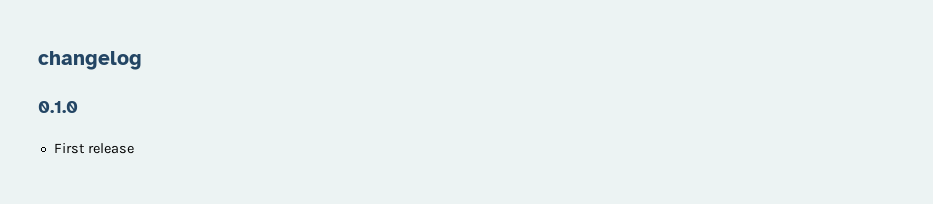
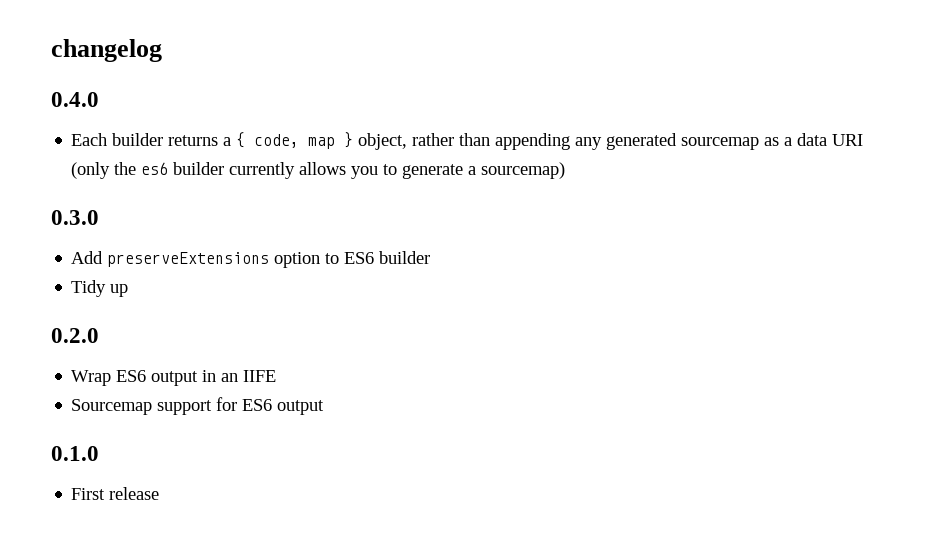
+ 0.4.0
+ Each builder returns a { code, map } object, rather than appending any generated sourcemap as a data URI (only the es6 builder currently allows you to generate a sourcemap)
+ 0.3.0
+ Add preserveExtensions option to ES6 builder
+ Tidy up
+ 0.2.0
+ Wrap ES6 output in an IIFE
+ Sourcemap support for ES6 output

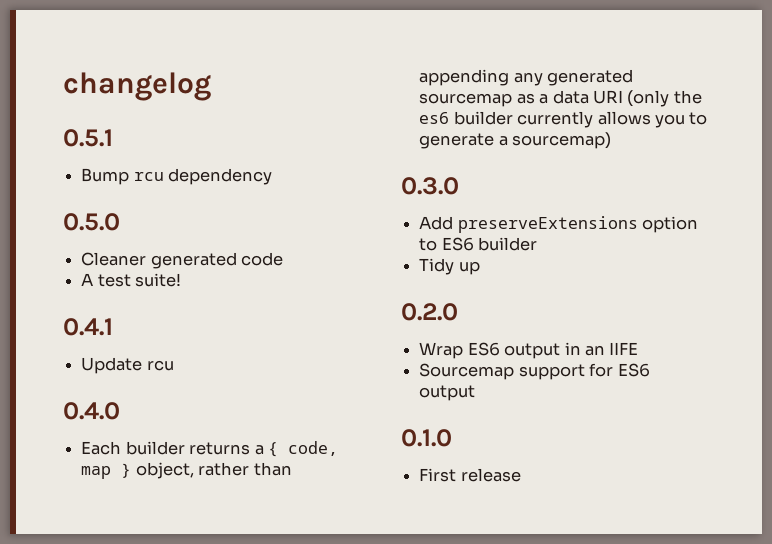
+ 0.5.1
+ Bump rcu dependency
+ 0.5.0
+ Cleaner generated code
+ A test suite!
+ 0.4.1
+ Update rcu

